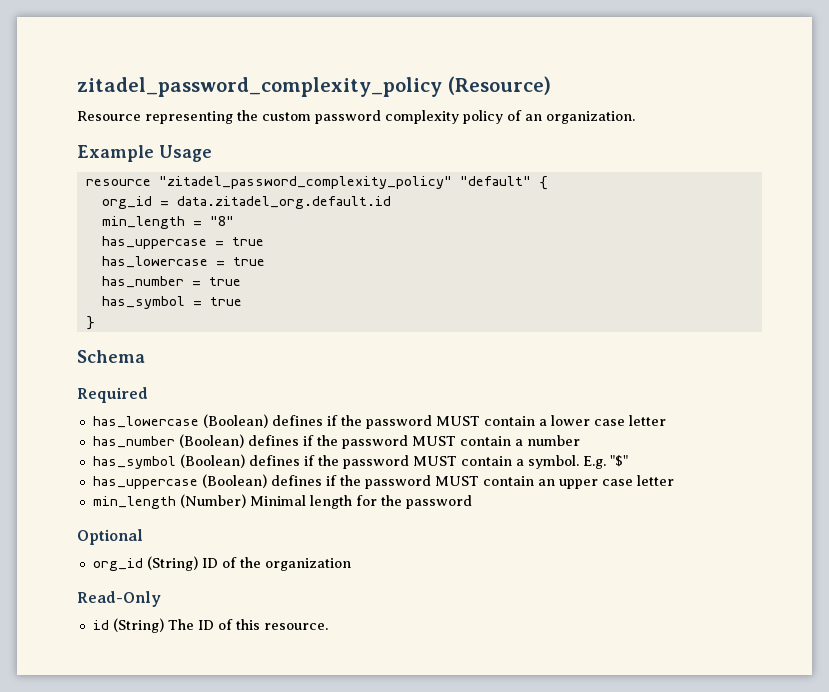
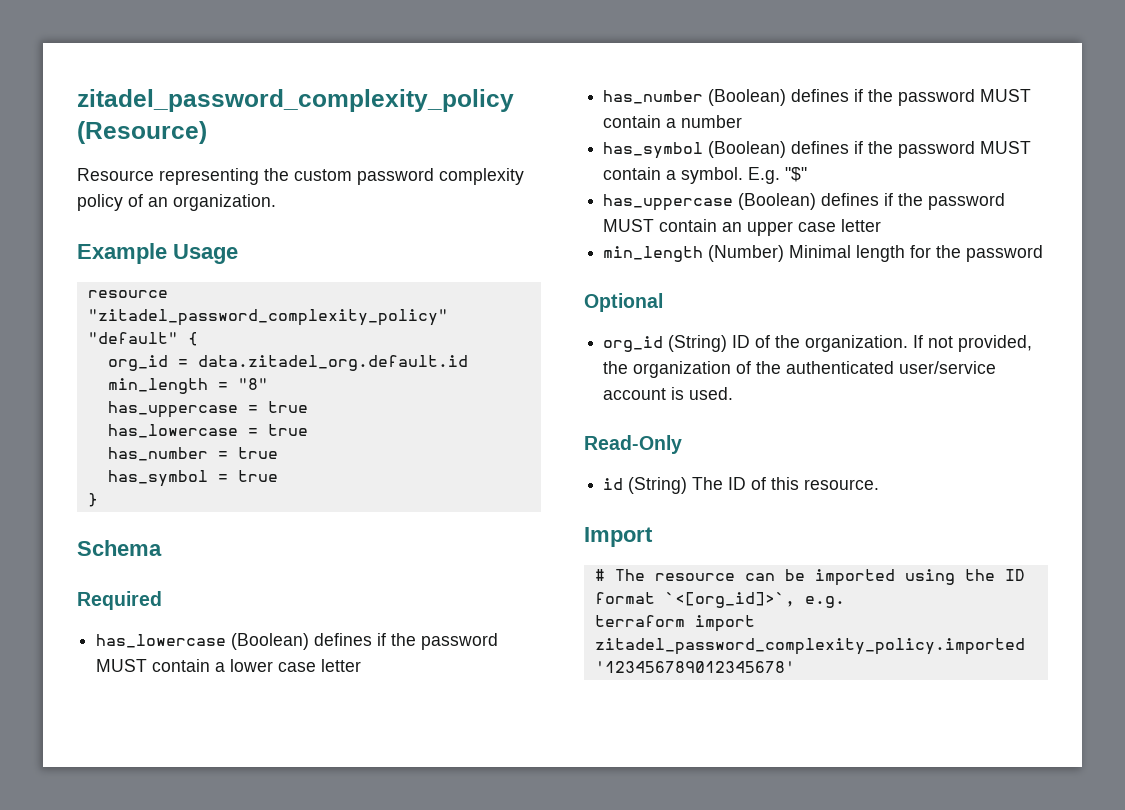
- org_id (String) ID of the organization
+ org_id (String) ID of the organization. If not provided, the organization of the authenticated user/service account is used.
+ Import
+ # The resource can be imported using the ID format `<[org_id]>`, e.g.
+ terraform import zitadel_password_complexity_policy.imported '123456789012345678'

